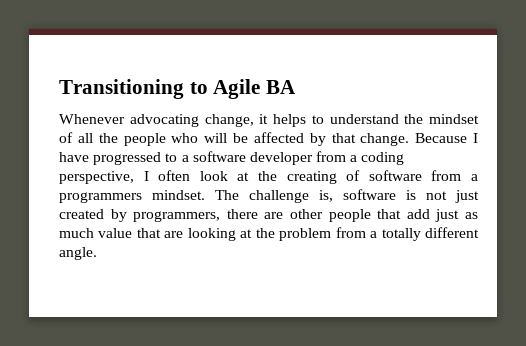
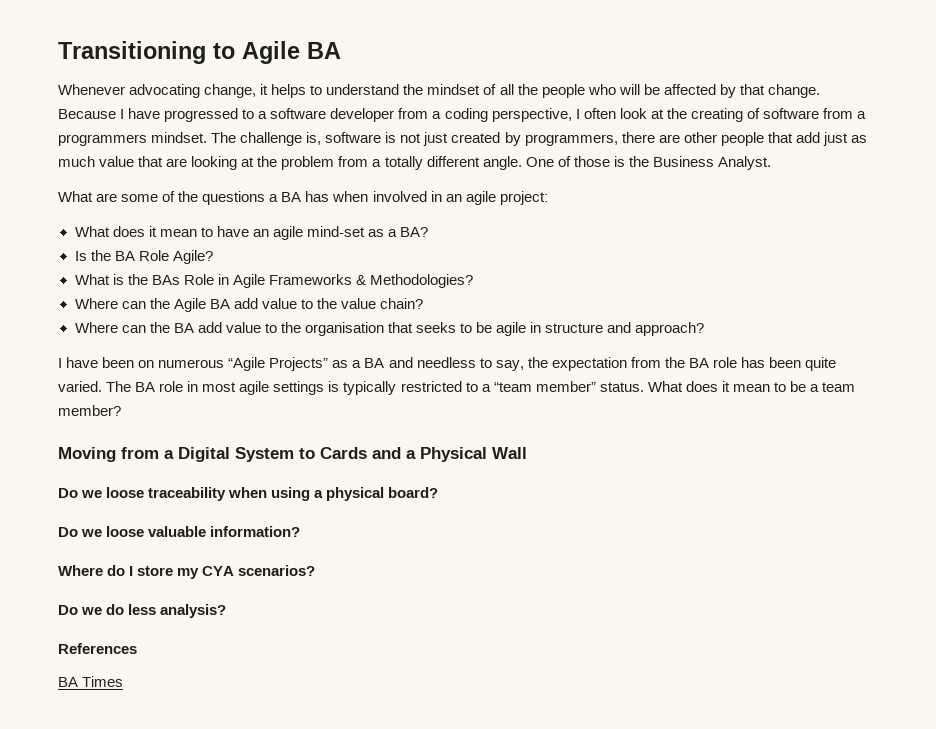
+ One of those is the Business Analyst.
+ What are some of the questions a BA has when involved in an agile project:
+ What does it mean to have an agile mind-set as a BA?
+ Is the BA Role Agile?
+ What is the BAs Role in Agile Frameworks & Methodologies?
+ Where can the Agile BA add value to the value chain?
+ Where can the BA add value to the organisation that seeks to be agile in structure and approach?
+ I have been on numerous “Agile Projects” as a BA and needless to say, the expectation from the BA role has been quite varied. The BA role in most agile settings is typically restricted to a “team member” status. What does it mean to be a team member?
+ Moving from a Digital System to Cards and a Physical Wall
+ Do we loose traceability when using a physical board?
+ Do we loose valuable information?
+ Where do I store my CYA scenarios?
+ Do we do less analysis?
+ References
+ BA Times

